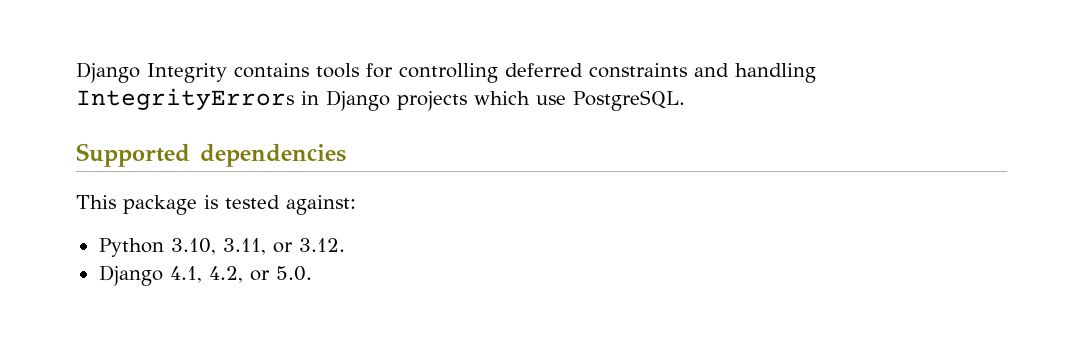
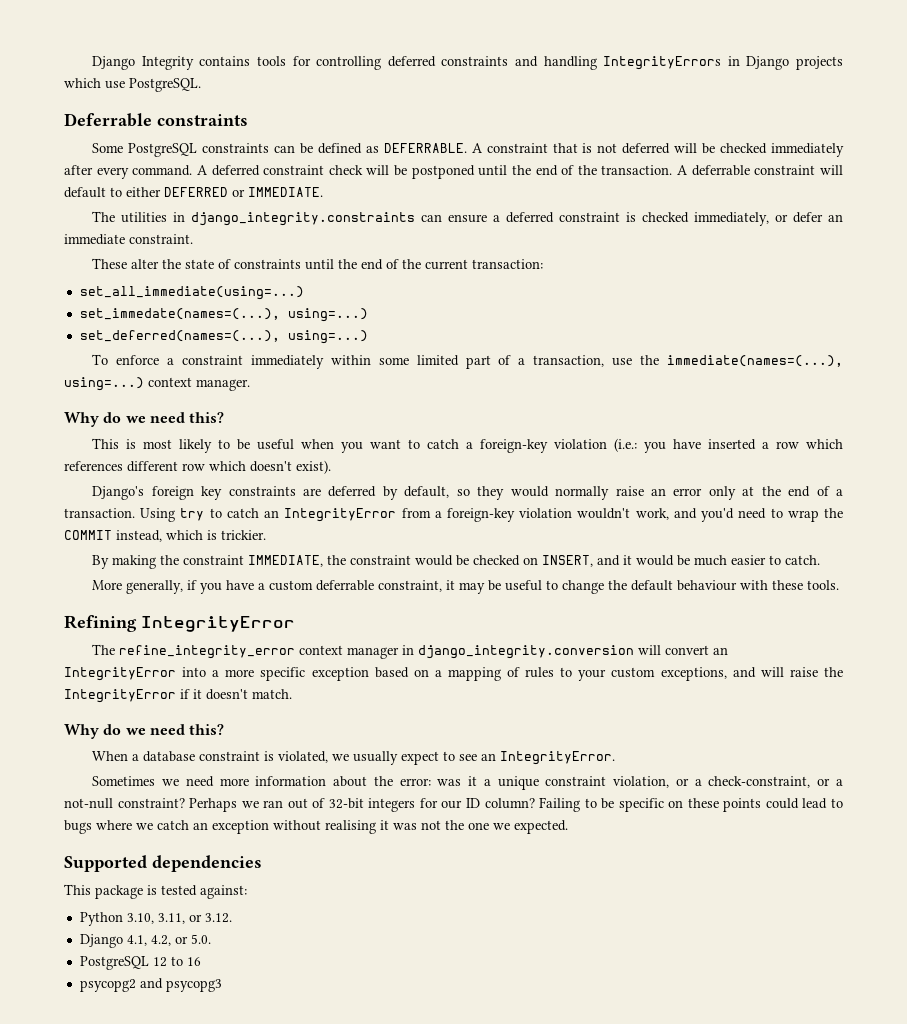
+ Deferrable constraints
+ Some PostgreSQL constraints can be defined as DEFERRABLE. A constraint that is not deferred will be checked immediately after every command. A deferred constraint check will be postponed until the end of the transaction. A deferrable constraint will default to either DEFERRED or IMMEDIATE.
+ The utilities in django_integrity.constraints can ensure a deferred constraint is checked immediately, or defer an immediate constraint.
+ These alter the state of constraints until the end of the current transaction:
+ set_all_immediate(using=...)
+ set_immedate(names=(...), using=...)
+ set_deferred(names=(...), using=...)
+ To enforce a constraint immediately within some limited part of a transaction, use the immediate(names=(...), using=...) context manager.
+ Why do we need this?
+ This is most likely to be useful when you want to catch a foreign-key violation (i.e.: you have inserted a row which references different row which doesn't exist).
+ Django's foreign key constraints are deferred by default, so they would normally raise an error only at the end of a transaction. Using try to catch an IntegrityError from a foreign-key violation wouldn't work, and you'd need to wrap the COMMIT instead, which is trickier.
+ By making the constraint IMMEDIATE, the constraint would be checked on INSERT, and it would be much easier to catch.
+ More generally, if you have a custom deferrable constraint, it may be useful to change the default behaviour with these tools.
+ Refining IntegrityError
+ The refine_integrity_error context manager in django_integrity.conversion will convert an IntegrityError into a more specific exception based on a mapping of rules to your custom exceptions, and will raise the IntegrityError if it doesn't match.
+ Why do we need this?
+ When a database constraint is violated, we usually expect to see an IntegrityError.
+ Sometimes we need more information about the error: was it a unique constraint violation, or a check-constraint, or a not-null constraint? Perhaps we ran out of 32-bit integers for our ID column? Failing to be specific on these points could lead to bugs where we catch an exception without realising it was not the one we expected.
+ PostgreSQL 12 to 16
+ psycopg2 and psycopg3

